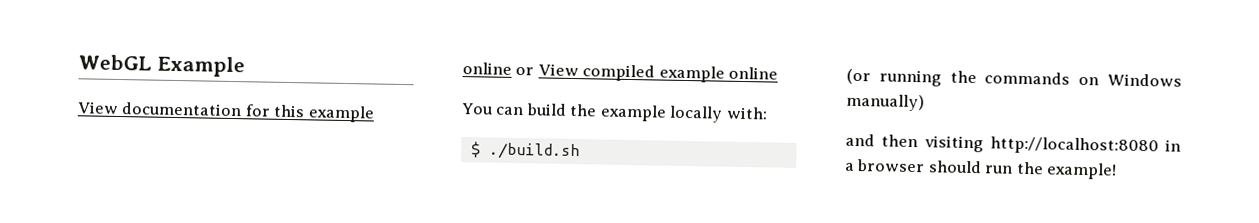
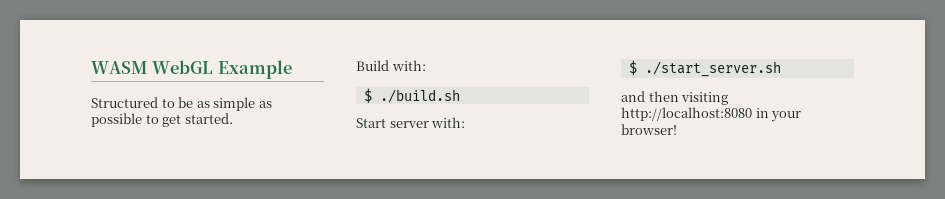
- WebGL Example
+ WASM WebGL Example
- View documentation for this example online or View compiled example online
- You can build the example locally with:
+ Structured to be as simple as possible to get started.
+ Build with:
  $ ./build.sh
- (or running the commands on Windows manually)
+ Start server with:
+ $ ./start_server.sh
- and then visiting http://localhost:8080 in a browser should run the example!
+ and then visiting http://localhost:8080 in your browser!

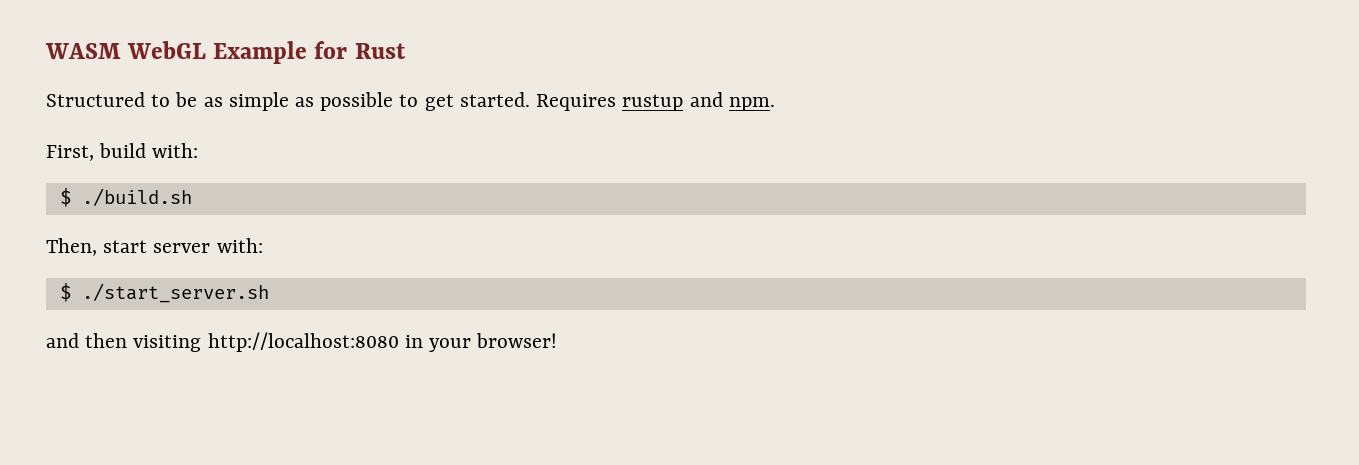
- WASM WebGL Example
+ WASM WebGL Example for Rust
- Structured to be as simple as possible to get started.
- Build with:
+ Structured to be as simple as possible to get started. Requires rustup and npm.
+ First, build with:
- Start server with:
+ Then, start server with:

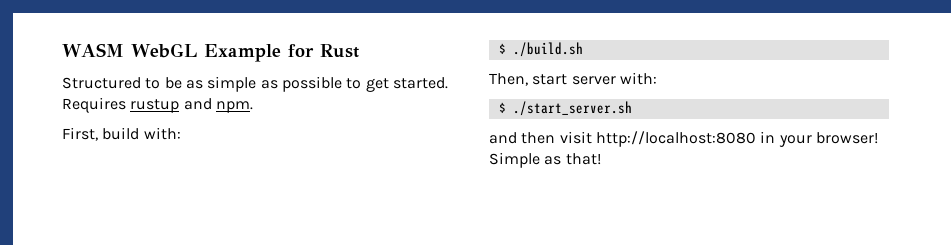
- and then visiting http://localhost:8080 in your browser!
+ and then visit http://localhost:8080 in your browser!
+ Simple as that!

